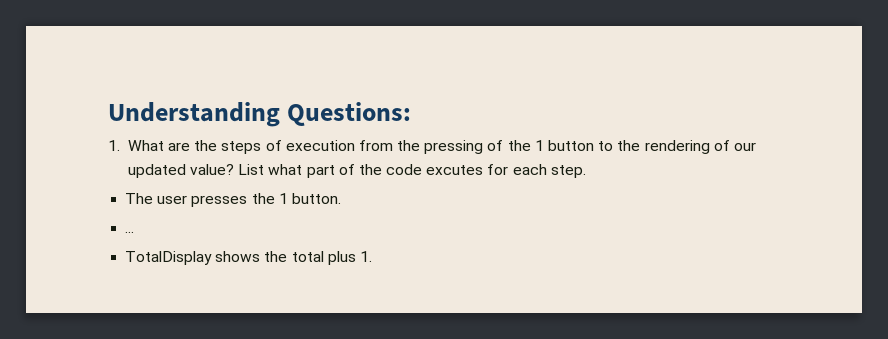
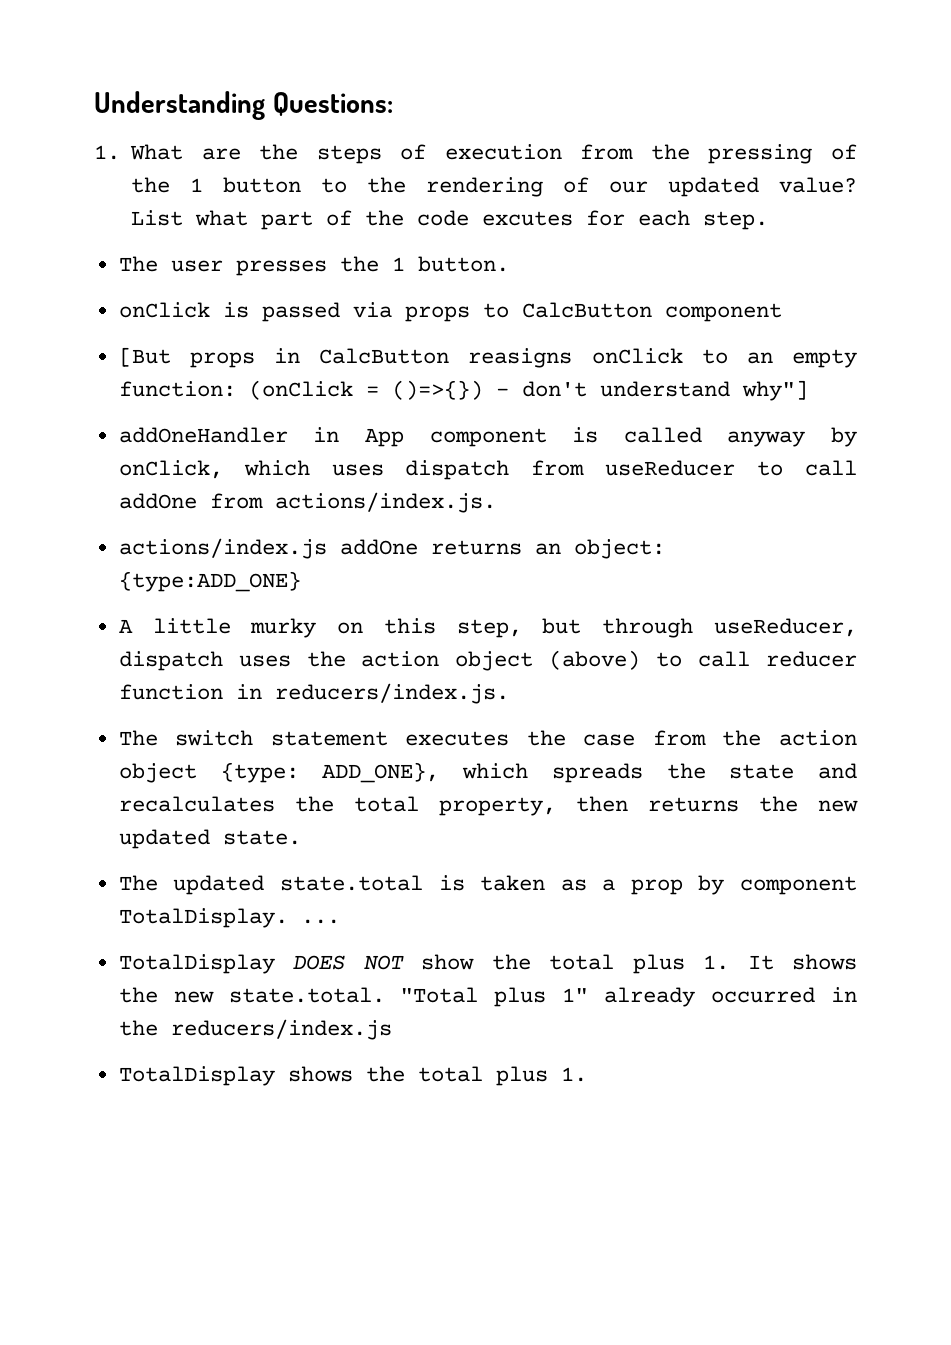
- ...
+ onClick is passed via props to CalcButton component
+ [But props in CalcButton reasigns onClick to an empty function: (onClick = ()=>{}) - don't understand why"]
+ addOneHandler in App component is called anyway by onClick, which uses dispatch from useReducer to call addOne from actions/index.js.
+ actions/index.js addOne returns an object: {type:ADD_ONE}
+ A little murky on this step, but through useReducer, dispatch uses the action object (above) to call reducer function in reducers/index.js.
+ The switch statement executes the case from the action object {type: ADD_ONE}, which spreads the state and recalculates the total property, then returns the new updated state.
+ The updated state.total is taken as a prop by component TotalDisplay. ...
+ TotalDisplay DOES NOT show the total plus 1. It shows the new state.total. "Total plus 1" already occurred in the reducers/index.js

